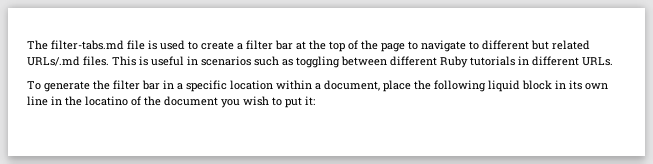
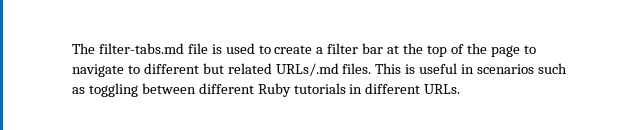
- To generate the filter bar in a specific location within a document, place the following liquid block in its own line in the locatino of the document you wish to put it:

